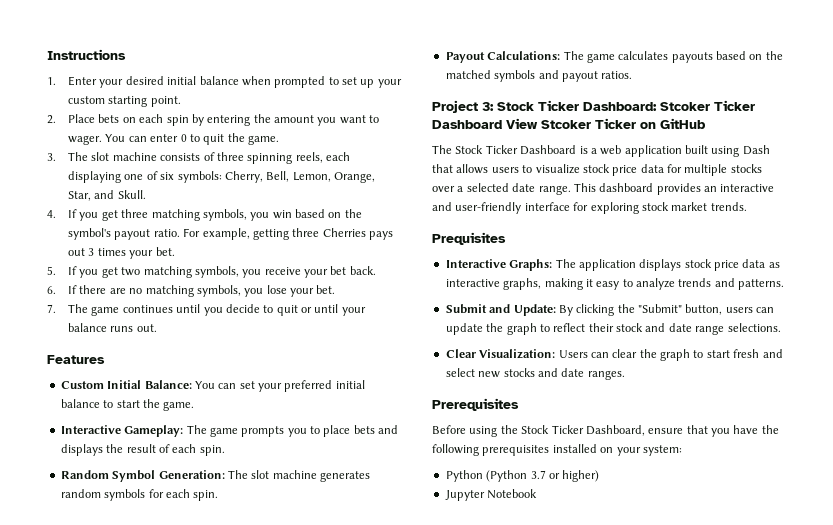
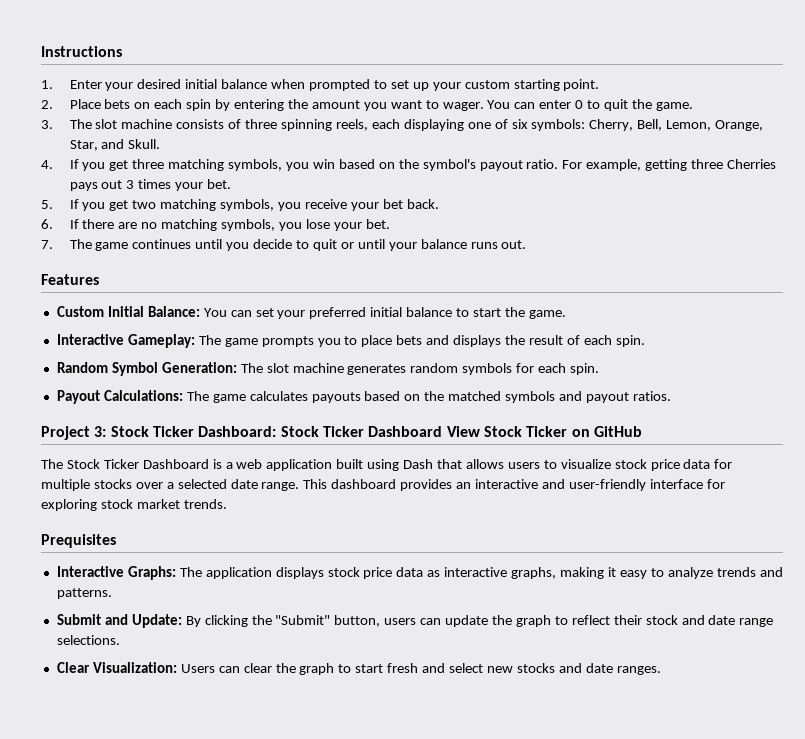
- Project 3: Stock Ticker Dashboard: Stcoker Ticker Dashboard View Stcoker Ticker on GitHub
+ Project 3: Stock Ticker Dashboard: Stock Ticker Dashboard View Stock Ticker on GitHub
- Prerequisites
- Before using the Stock Ticker Dashboard, ensure that you have the following prerequisites installed on your system:
- Python (Python 3.7 or higher)
- Jupyter Notebook

